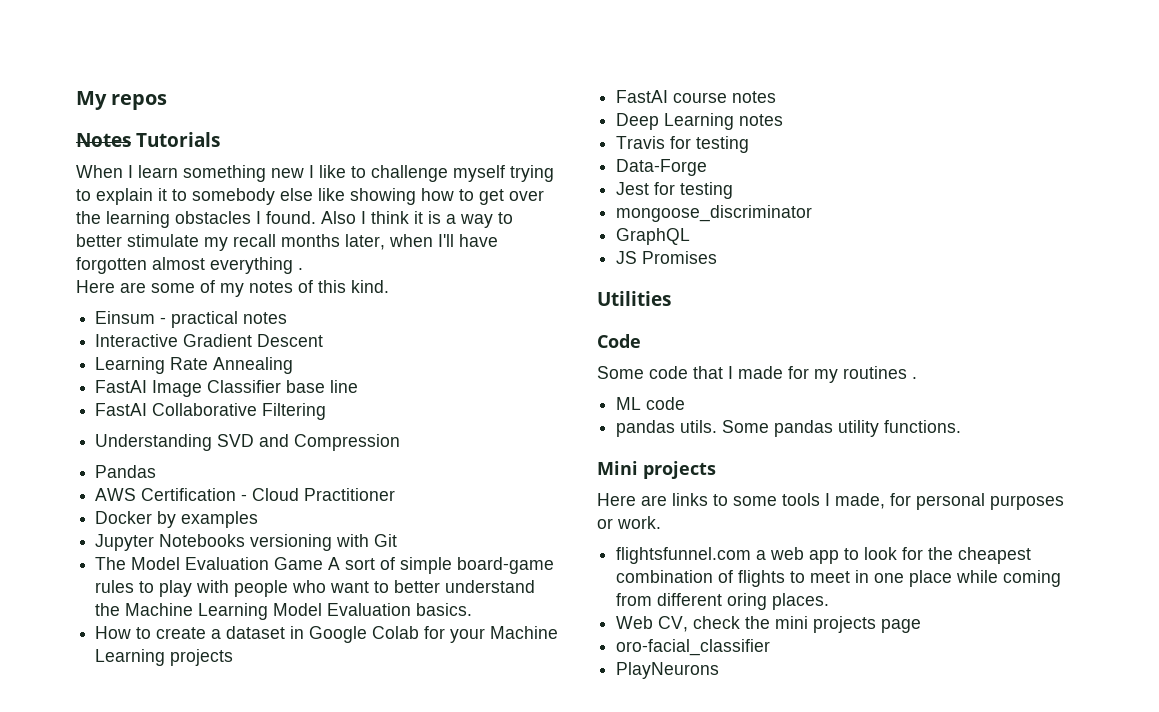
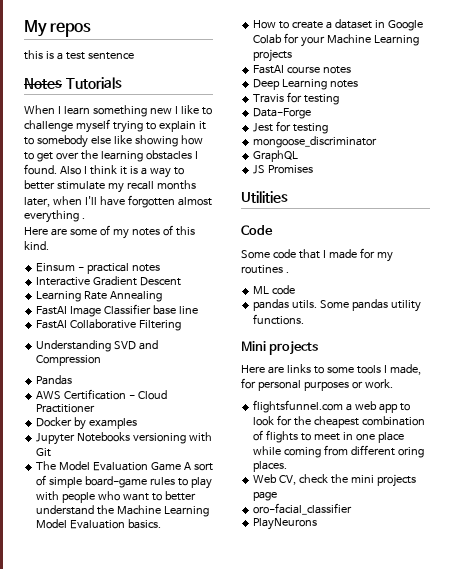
+ this is a test sentence

